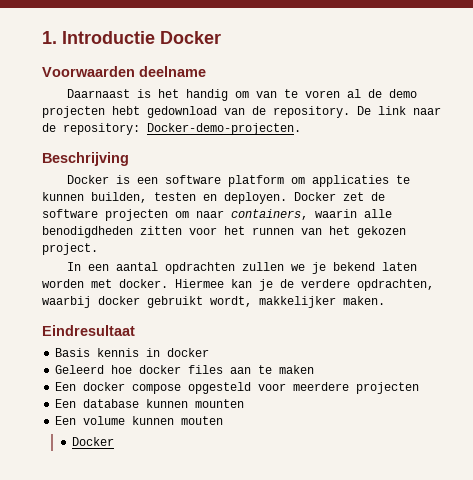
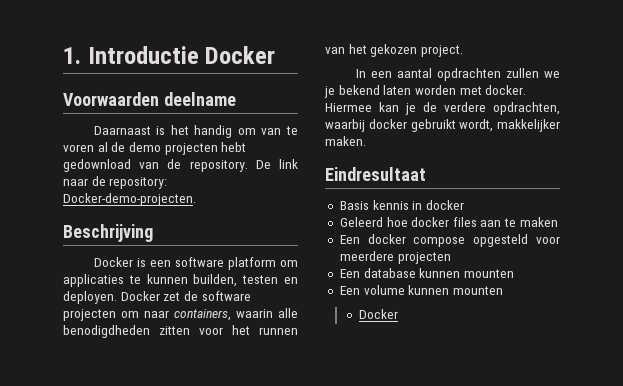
- Een volume kunnen mouten
+ Een volume kunnen mounten

